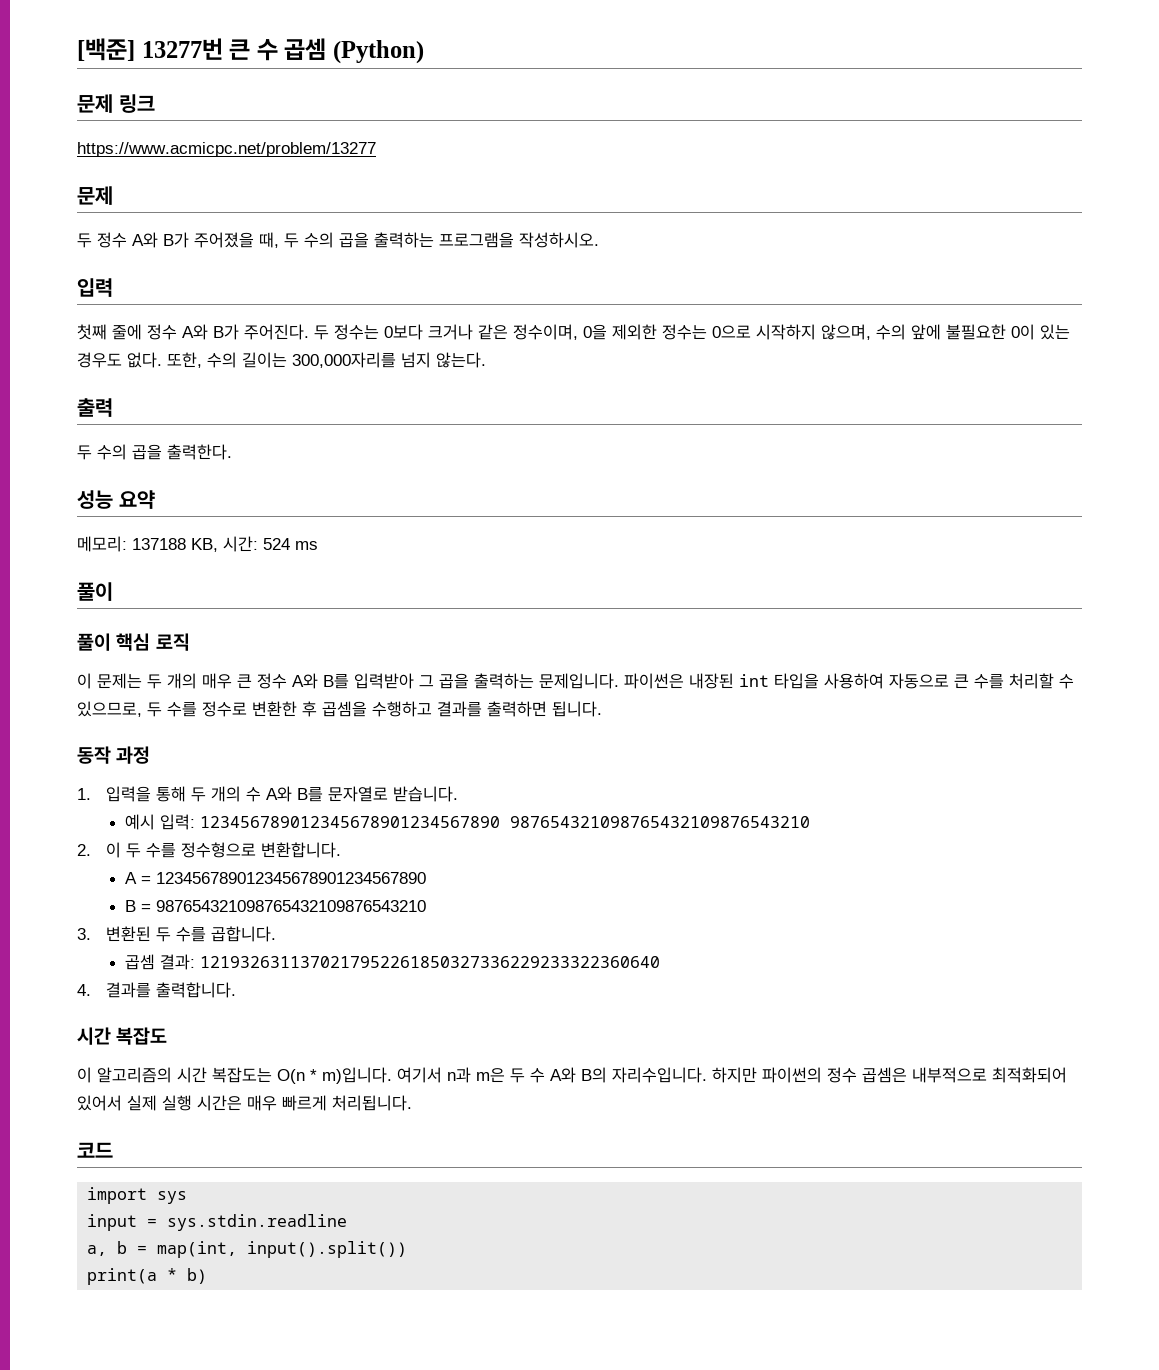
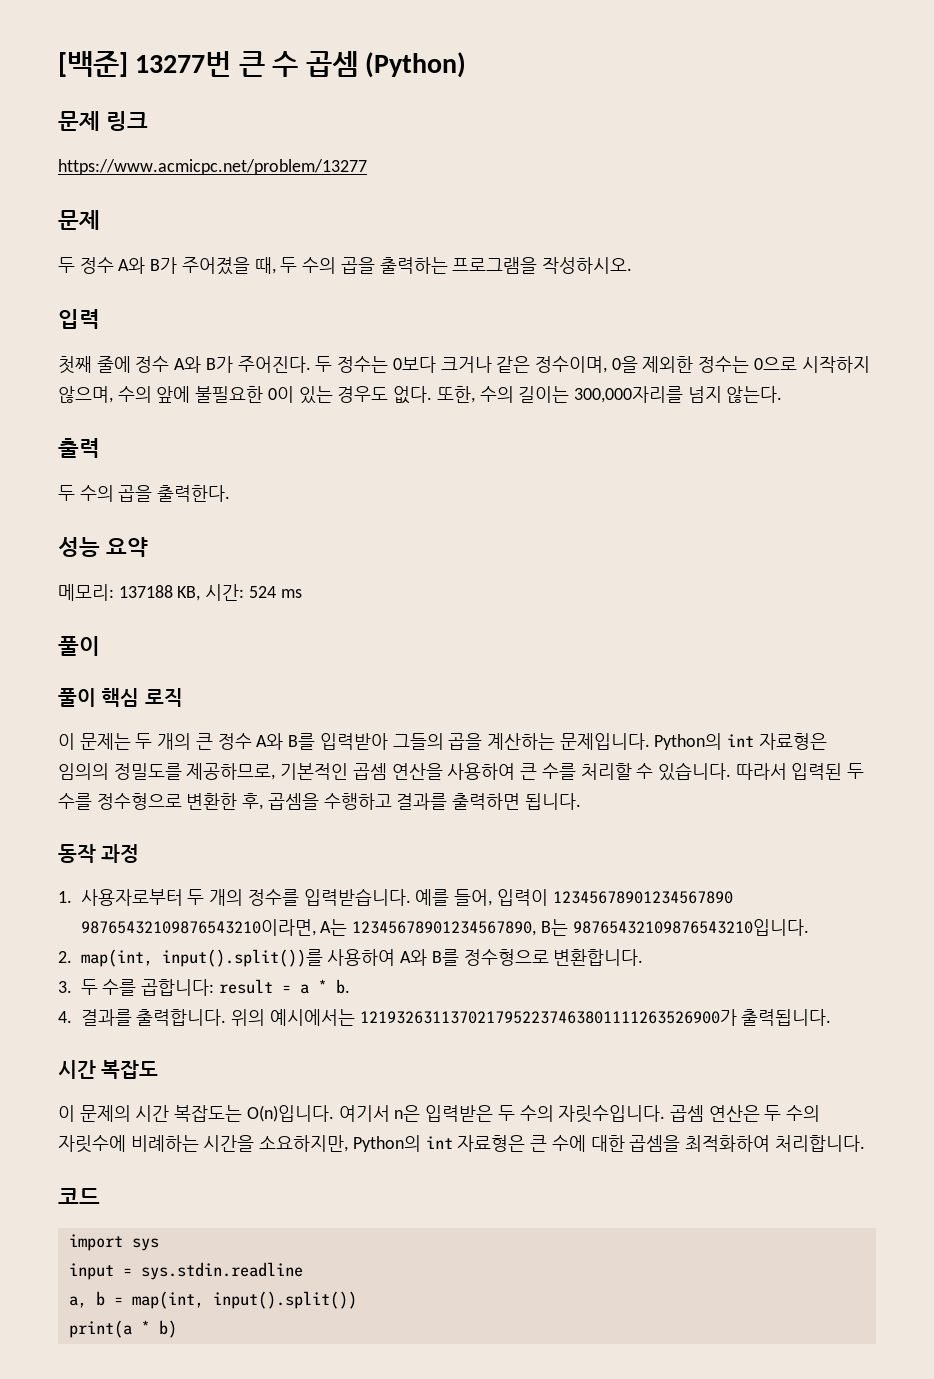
- 이 문제는 두 개의 매우 큰 정수 A와 B를 입력받아 그 곱을 출력하는 문제입니다. 파이썬은 내장된 int 타입을 사용하여 자동으로 큰 수를 처리할 수 있으므로, 두 수를 정수로 변환한 후 곱셈을 수행하고 결과를 출력하면 됩니다.
+ 이 문제는 두 개의 큰 정수 A와 B를 입력받아 그들의 곱을 계산하는 문제입니다. Python의 int 자료형은 임의의 정밀도를 제공하므로, 기본적인 곱셈 연산을 사용하여 큰 수를 처리할 수 있습니다. 따라서 입력된 두 수를 정수형으로 변환한 후, 곱셈을 수행하고 결과를 출력하면 됩니다.
- 1. 입력을 통해 두 개의 수 A와 B를 문자열로 받습니다.
- 예시 입력: 123456789012345678901234567890 987654321098765432109876543210
- 2. 이 두 수를 정수형으로 변환합니다.
- A = 123456789012345678901234567890
- B = 987654321098765432109876543210
+ 1. 사용자로부터 두 개의 정수를 입력받습니다. 예를 들어, 입력이 12345678901234567890 98765432109876543210이라면, A는 12345678901234567890, B는 98765432109876543210입니다.
+ 2. map(int, input().split())를 사용하여 A와 B를 정수형으로 변환합니다.
- 3. 변환된 두 수를 곱합니다.
- 곱셈 결과: 1219326311370217952261850327336229233322360640
+ 3. 두 수를 곱합니다: result = a * b.
+ 위의 예시에서는 1219326311370217952237463801111263526900가 출력됩니다.
- 이 알고리즘의 시간 복잡도는 O(n * m)입니다. 여기서 n과 m은 두 수 A와 B의 자리수입니다. 하지만 파이썬의 정수 곱셈은 내부적으로 최적화되어 있어서 실제 실행 시간은 매우 빠르게 처리됩니다.
+ 이 문제의 시간 복잡도는 O(n)입니다. 여기서 n은 입력받은 두 수의 자릿수입니다. 곱셈 연산은 두 수의 자릿수에 비례하는 시간을 소요하지만, Python의 int 자료형은 큰 수에 대한 곱셈을 최적화하여 처리합니다.

